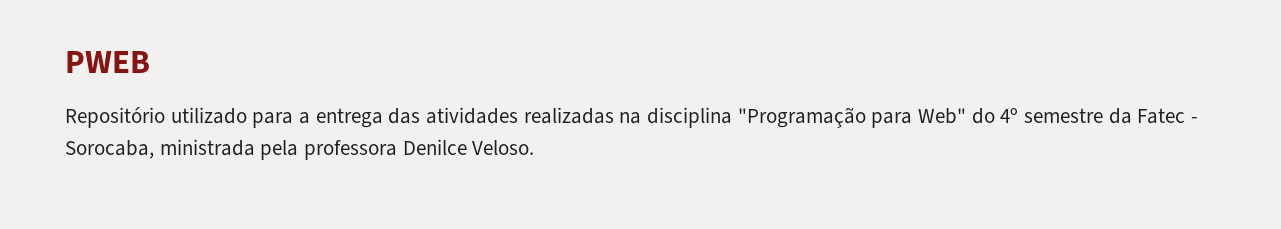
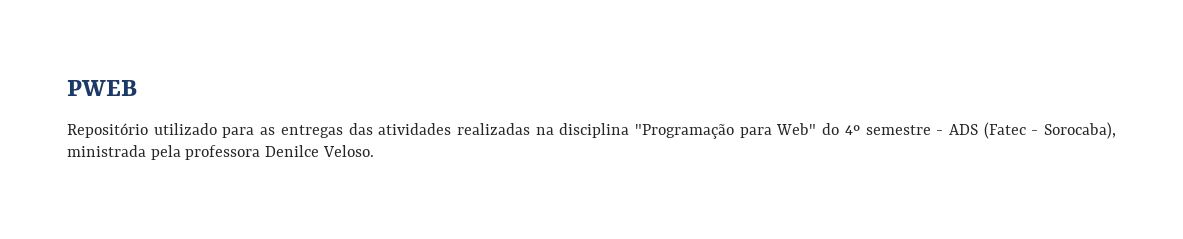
- Repositório utilizado para a entrega das atividades realizadas na disciplina "Programação para Web" do 4º semestre da Fatec - Sorocaba, ministrada pela professora Denilce Veloso.
+ Repositório utilizado para as entregas das atividades realizadas na disciplina "Programação para Web" do 4º semestre - ADS (Fatec - Sorocaba), ministrada pela professora Denilce Veloso.

